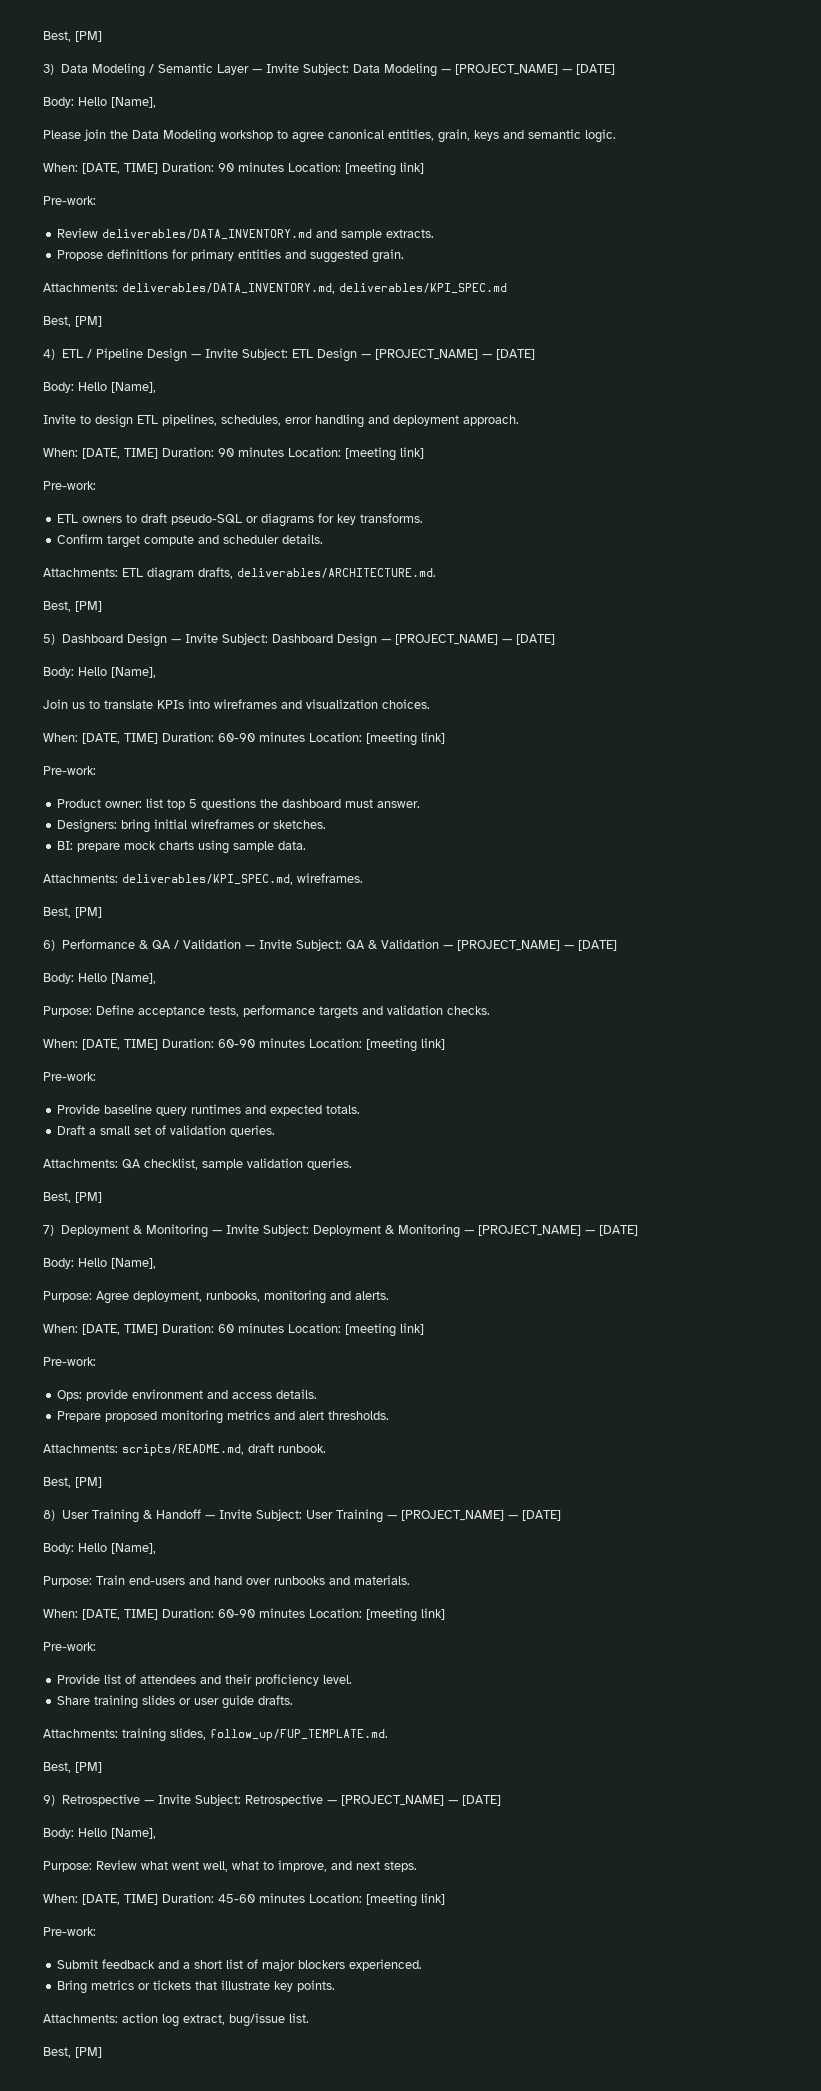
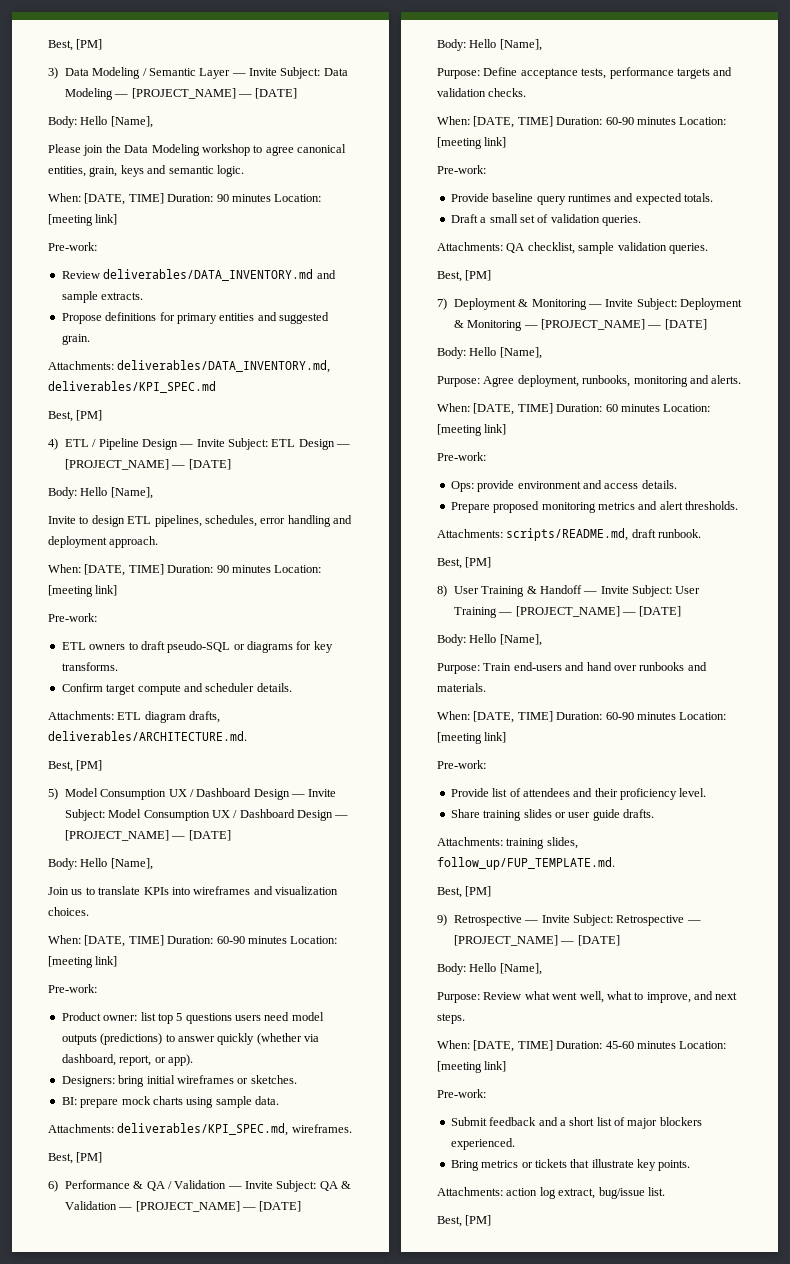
- 5) Dashboard Design — Invite Subject: Dashboard Design — [PROJECT_NAME] — [DATE]
+ 5) Model Consumption UX / Dashboard Design — Invite Subject: Model Consumption UX / Dashboard Design — [PROJECT_NAME] — [DATE]
- Product owner: list top 5 questions the dashboard must answer.
+ Product owner: list top 5 questions users need model outputs (predictions) to answer quickly (whether via dashboard, report, or app).

